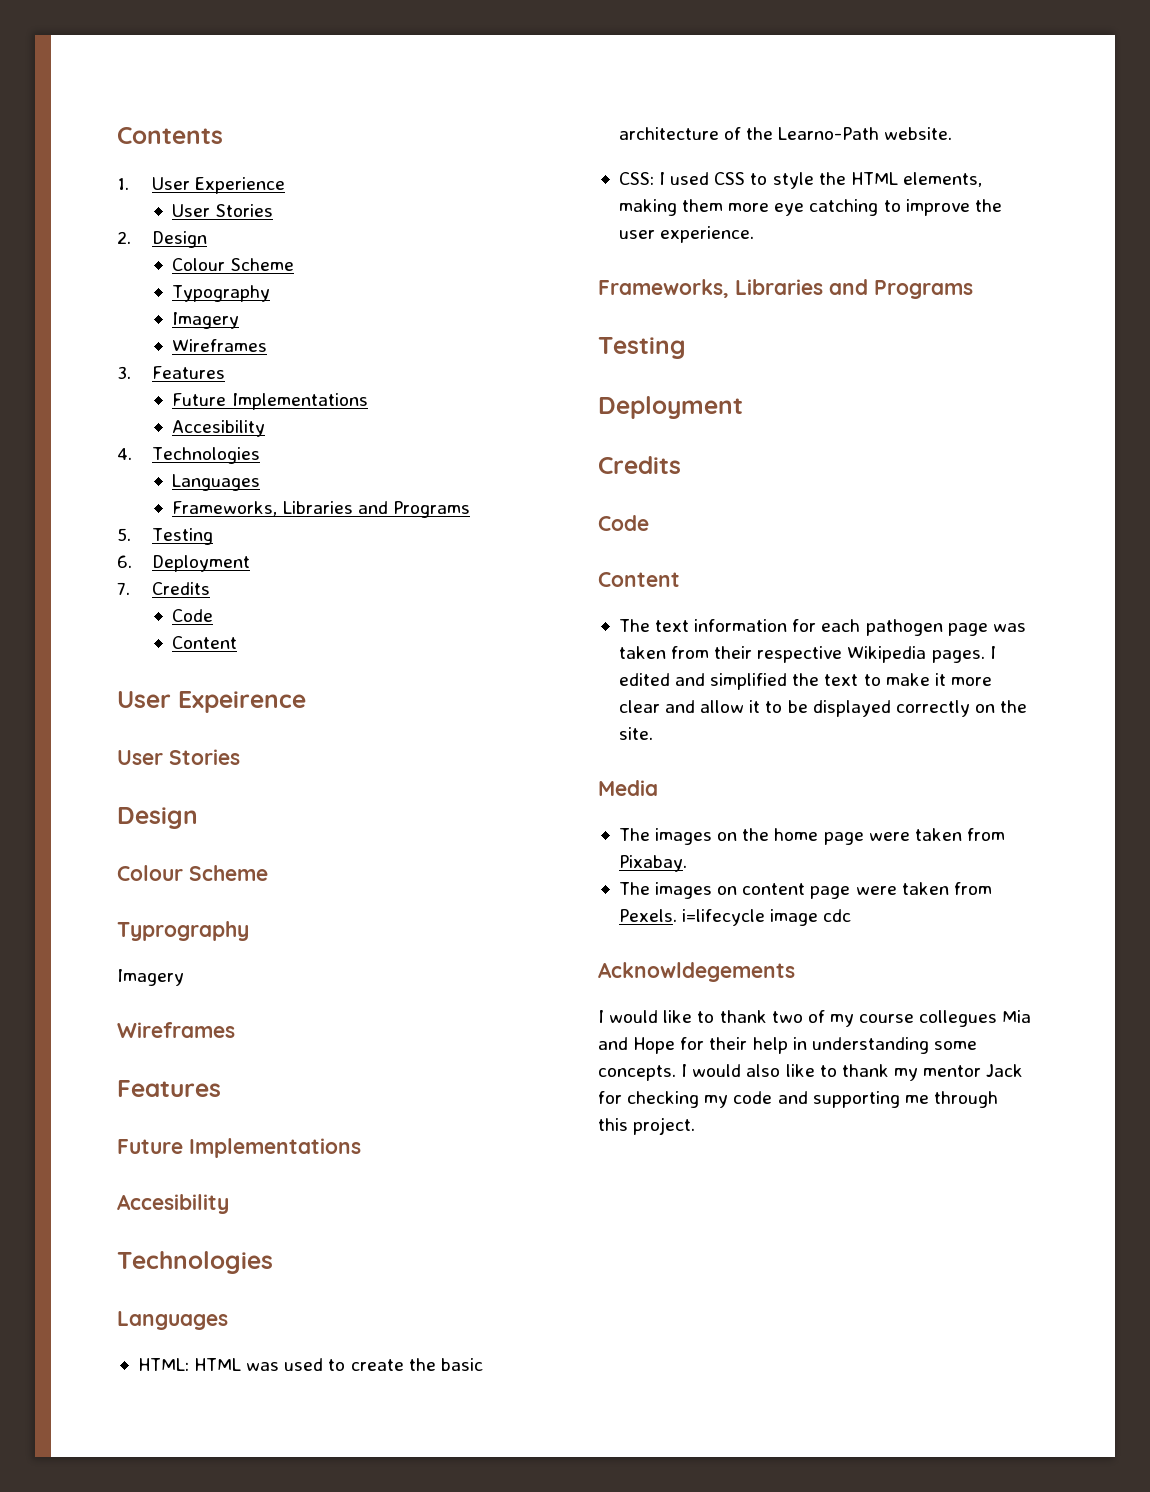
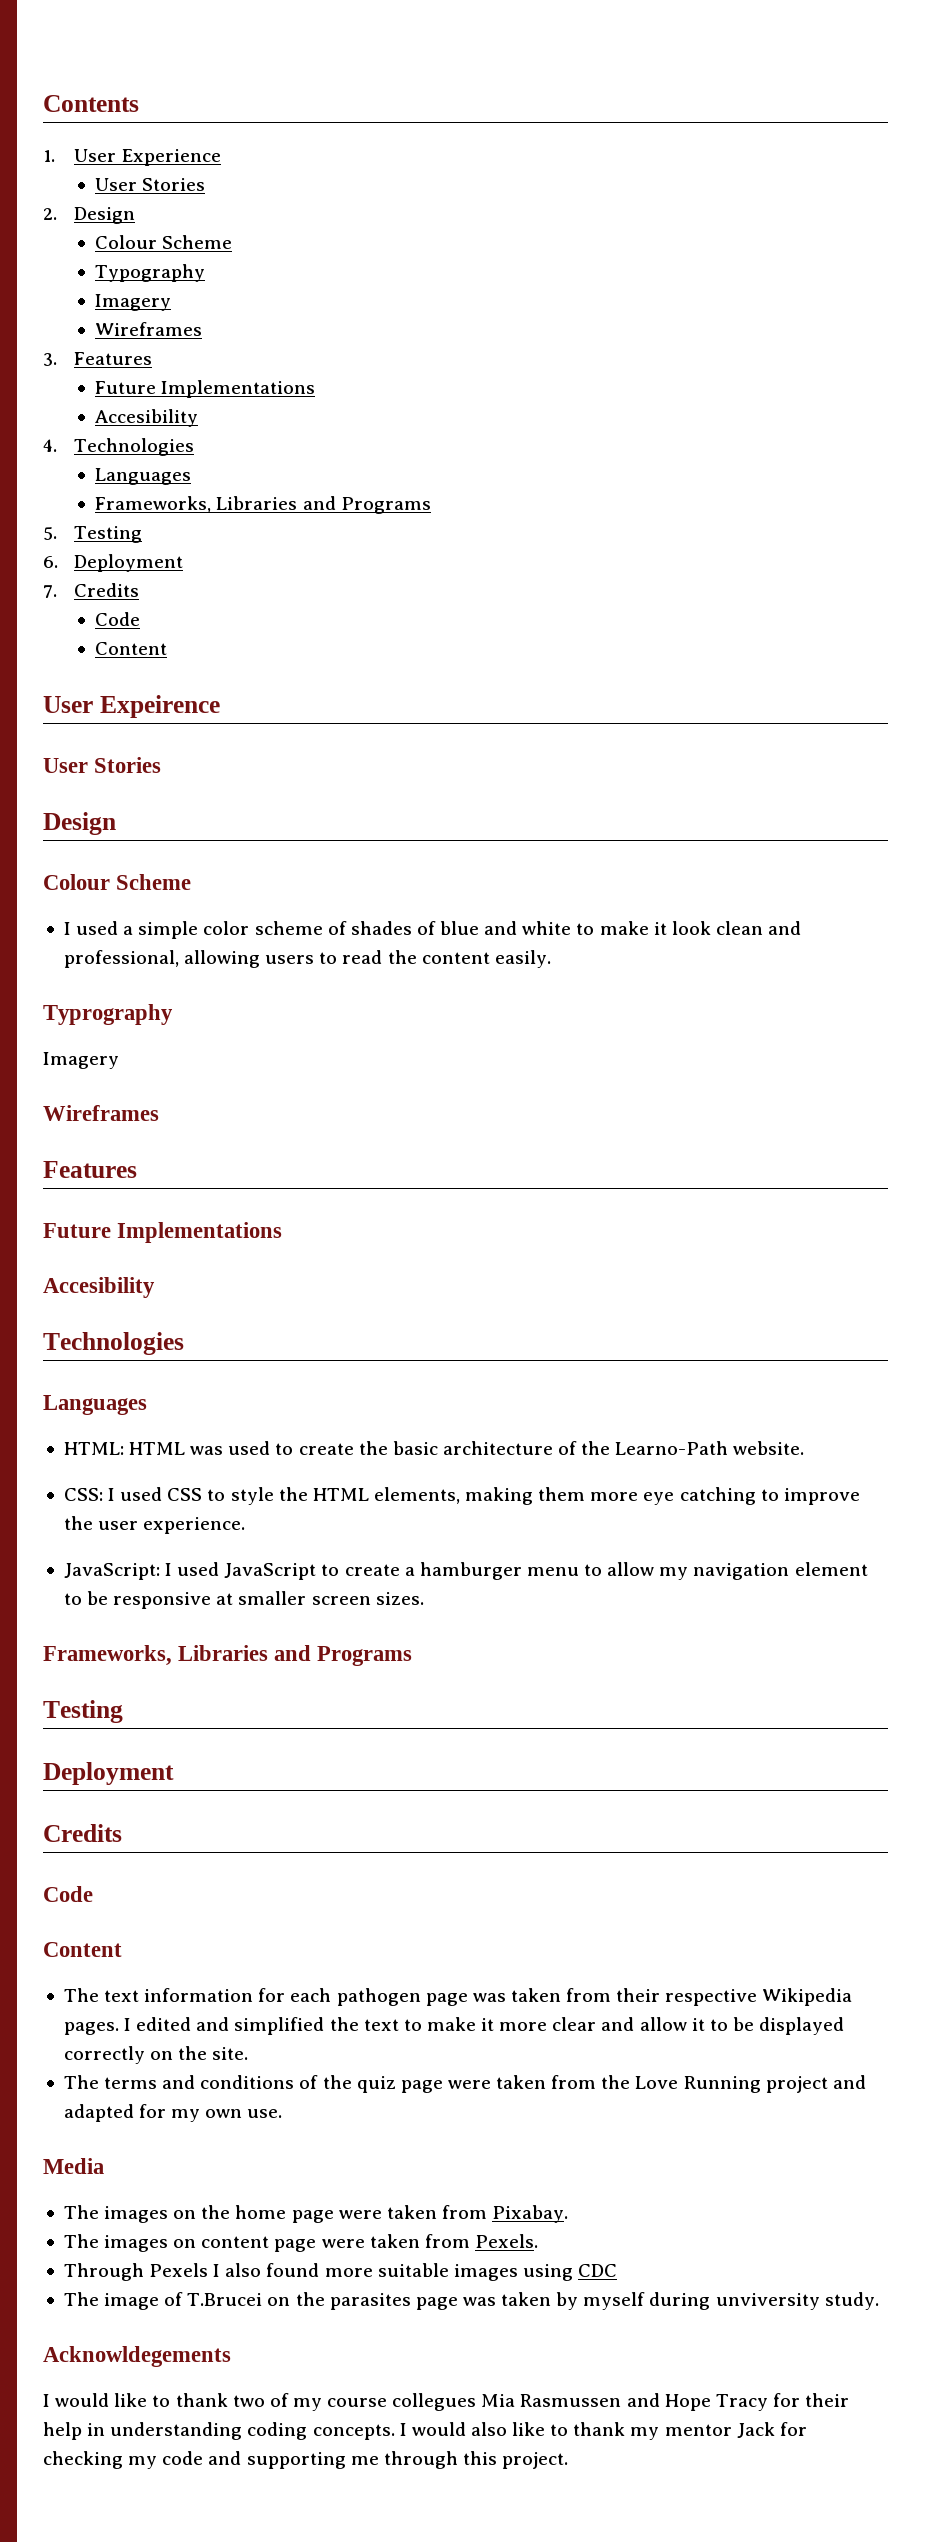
+ I used a simple color scheme of shades of blue and white to make it look clean and professional, allowing users to read the content easily.
+ JavaScript: I used JavaScript to create a hamburger menu to allow my navigation element to be responsive at smaller screen sizes.
+ The terms and conditions of the quiz page were taken from the Love Running project and adapted for my own use.
- The images on content page were taken from Pexels. i=lifecycle image cdc
+ The images on content page were taken from Pexels.
+ Through Pexels I also found more suitable images using CDC
+ The image of T.Brucei on the parasites page was taken by myself during unviversity study.
- I would like to thank two of my course collegues Mia and Hope for their help in understanding some concepts.
+ I would like to thank two of my course collegues Mia Rasmussen and Hope Tracy for their help in understanding coding concepts.

